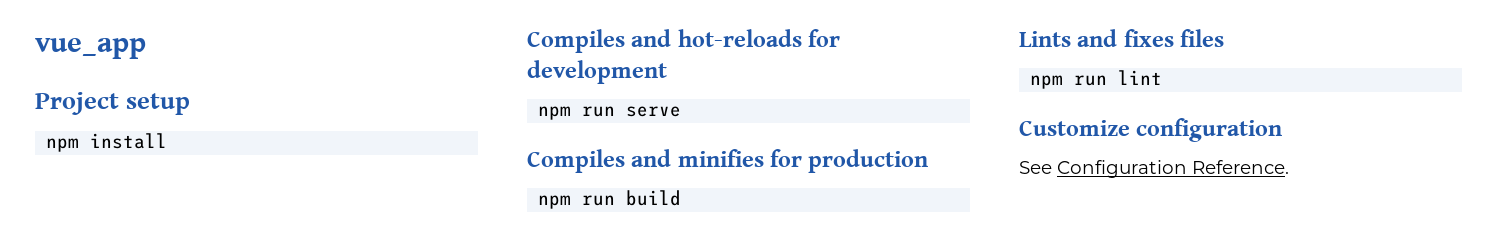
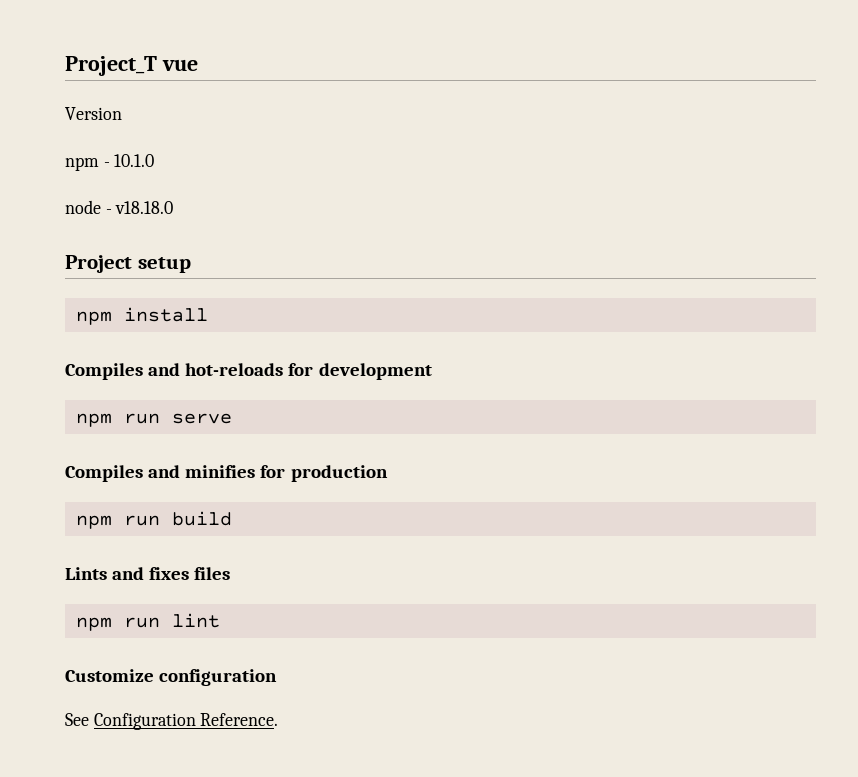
- vue_app
+ Project_T vue
+ Version
+ npm - 10.1.0
+ node - v18.18.0

